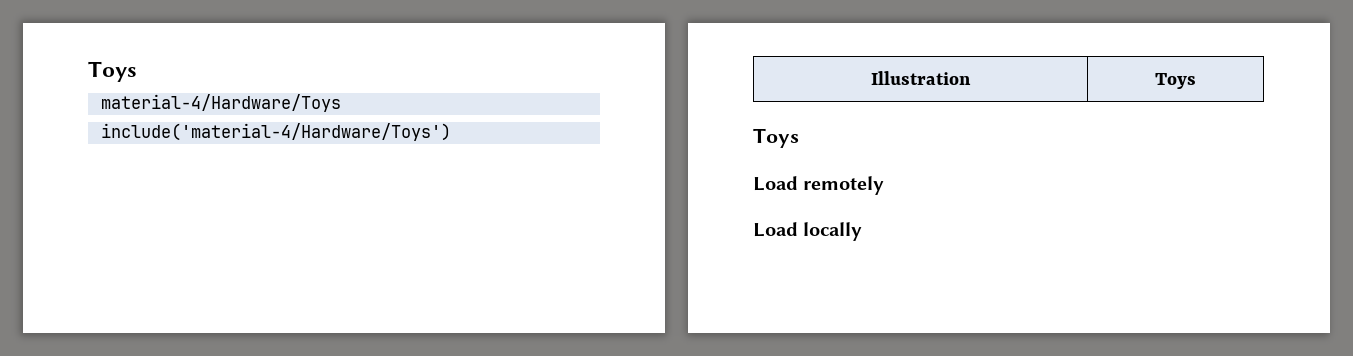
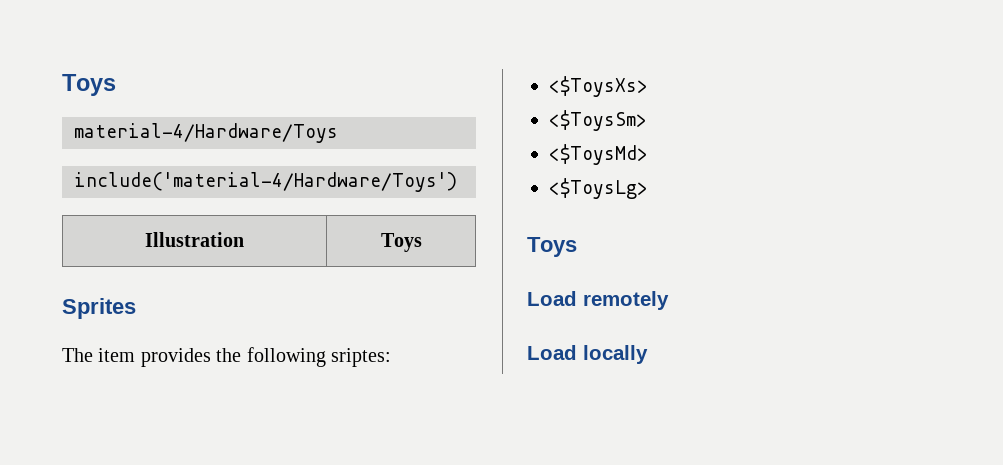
+ Sprites
+ The item provides the following sriptes:
+ <$ToysXs>
+ <$ToysSm>
+ <$ToysMd>
+ <$ToysLg>

